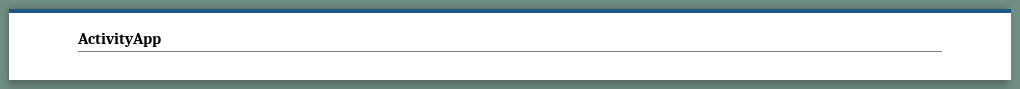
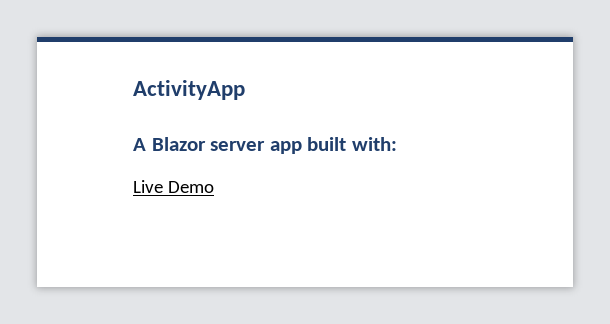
+ A Blazor server app built with:
+ Live Demo

